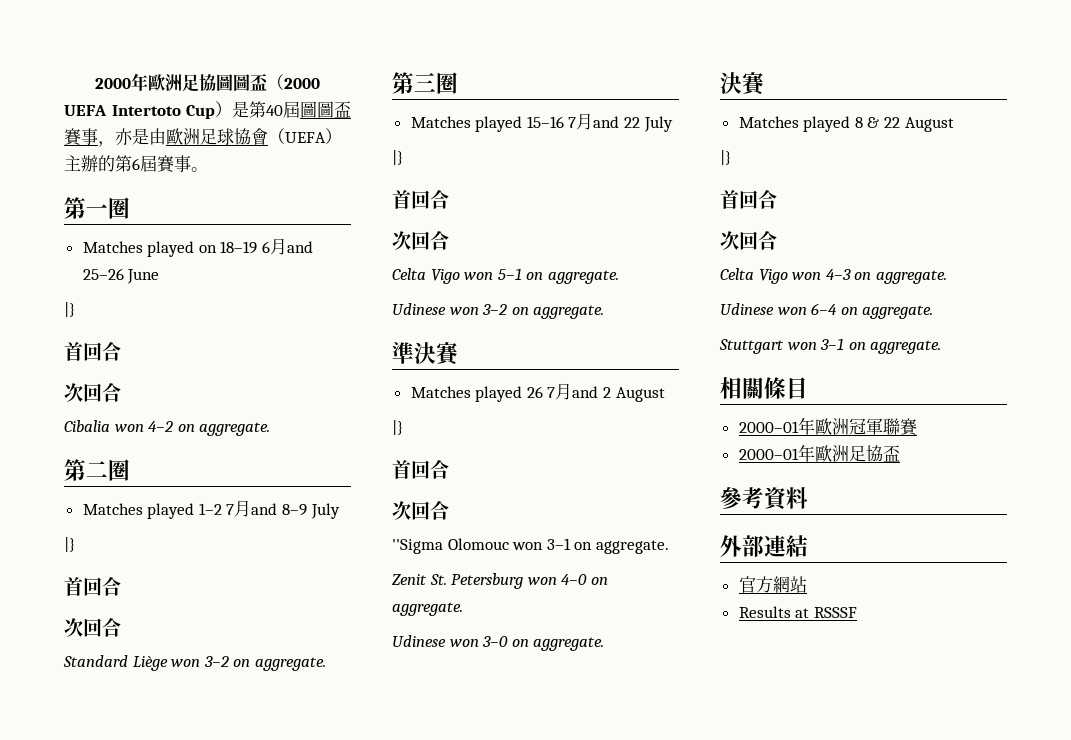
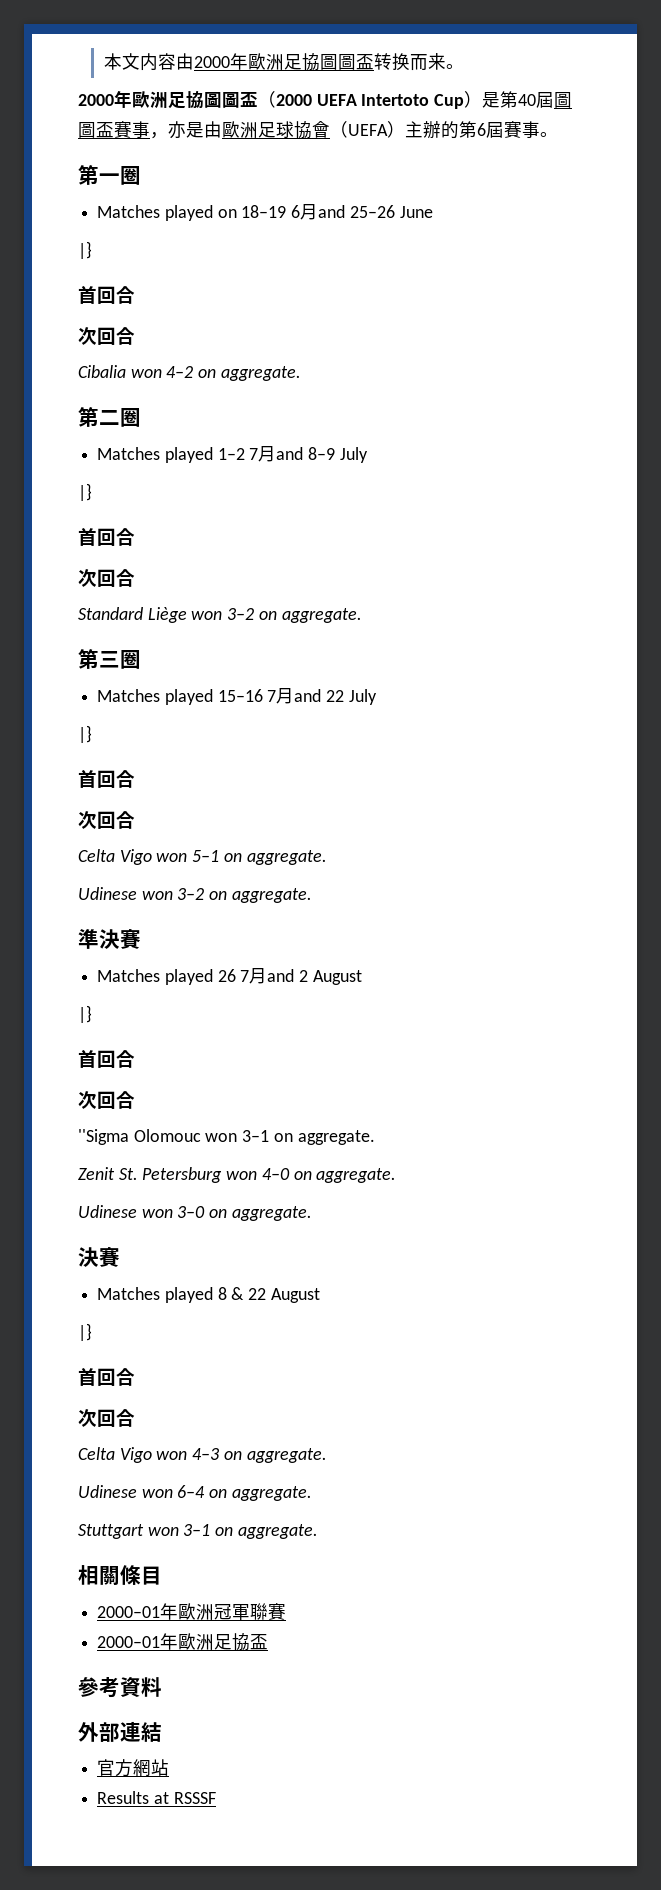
+ 本文内容由2000年歐洲足協圖圖盃转换而来。

